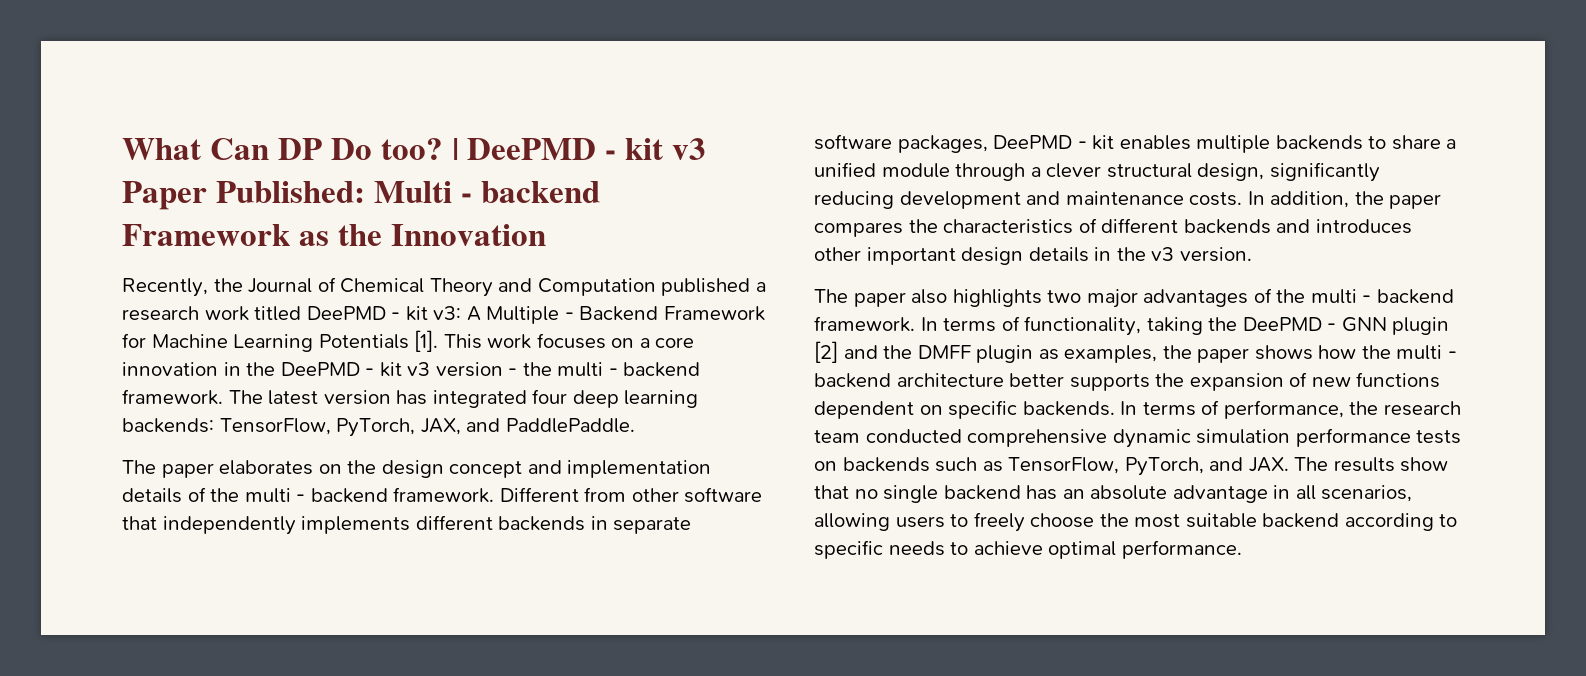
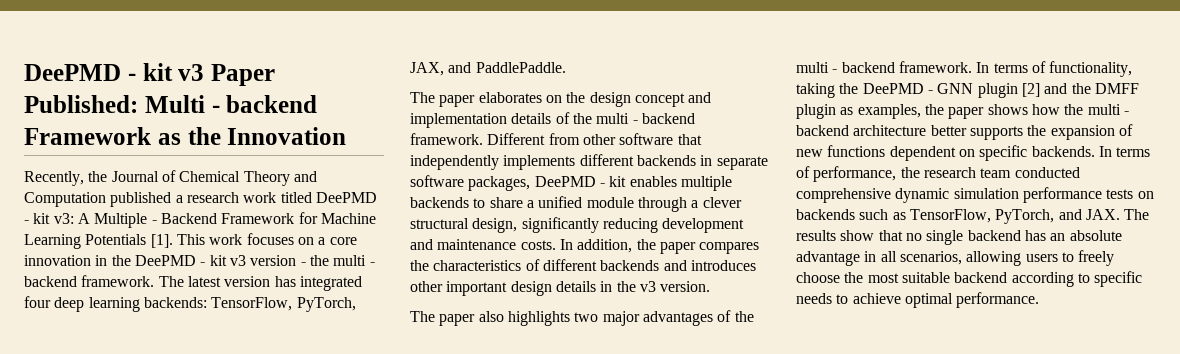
- What Can DP Do too? | DeePMD - kit v3 Paper Published: Multi - backend Framework as the Innovation
+ DeePMD - kit v3 Paper Published: Multi - backend Framework as the Innovation

